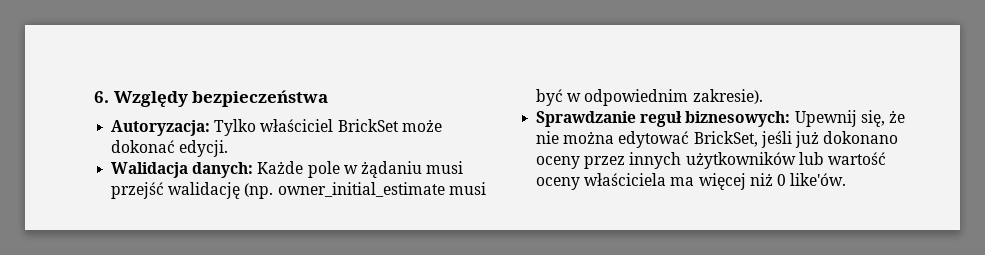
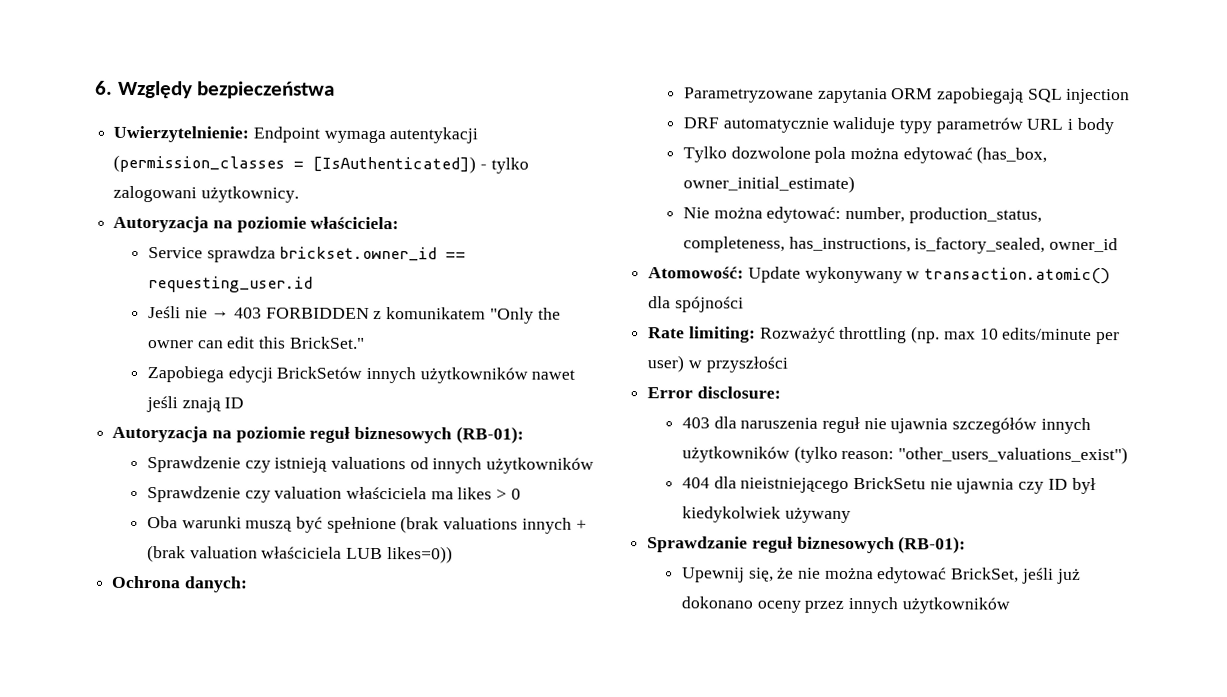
- Autoryzacja: Tylko właściciel BrickSet może dokonać edycji.
- Walidacja danych: Każde pole w żądaniu musi przejść walidację (np. owner_initial_estimate musi być w odpowiednim zakresie).
+ Uwierzytelnienie: Endpoint wymaga autentykacji (permission_classes = [IsAuthenticated]) - tylko zalogowani użytkownicy.
+ Autoryzacja na poziomie właściciela:
+ Service sprawdza brickset.owner_id == requesting_user.id
+ Jeśli nie → 403 FORBIDDEN z komunikatem "Only the owner can edit this BrickSet."
+ Zapobiega edycji BrickSetów innych użytkowników nawet jeśli znają ID
+ Autoryzacja na poziomie reguł biznesowych (RB-01):
+ Sprawdzenie czy istnieją valuations od innych użytkowników
+ Sprawdzenie czy valuation właściciela ma likes > 0
+ Oba warunki muszą być spełnione (brak valuations innych + (brak valuation właściciela LUB likes=0))
+ Ochrona danych:
+ Parametryzowane zapytania ORM zapobiegają SQL injection
+ DRF automatycznie waliduje typy parametrów URL i body
+ Tylko dozwolone pola można edytować (has_box, owner_initial_estimate)
+ Nie można edytować: number, production_status, completeness, has_instructions, is_factory_sealed, owner_id
+ Atomowość: Update wykonywany w transaction.atomic() dla spójności
+ Rate limiting: Rozważyć throttling (np. max 10 edits/minute per user) w przyszłości
+ Error disclosure:
+ 403 dla naruszenia reguł nie ujawnia szczegółów innych użytkowników (tylko reason: "other_users_valuations_exist")
+ 404 dla nieistniejącego BrickSetu nie ujawnia czy ID był kiedykolwiek używany
- Sprawdzanie reguł biznesowych: Upewnij się, że nie można edytować BrickSet, jeśli już dokonano oceny przez innych użytkowników lub wartość oceny właściciela ma więcej niż 0 like'ów.
+ Sprawdzanie reguł biznesowych (RB-01):
+ Upewnij się, że nie można edytować BrickSet, jeśli już dokonano oceny przez innych użytkowników

